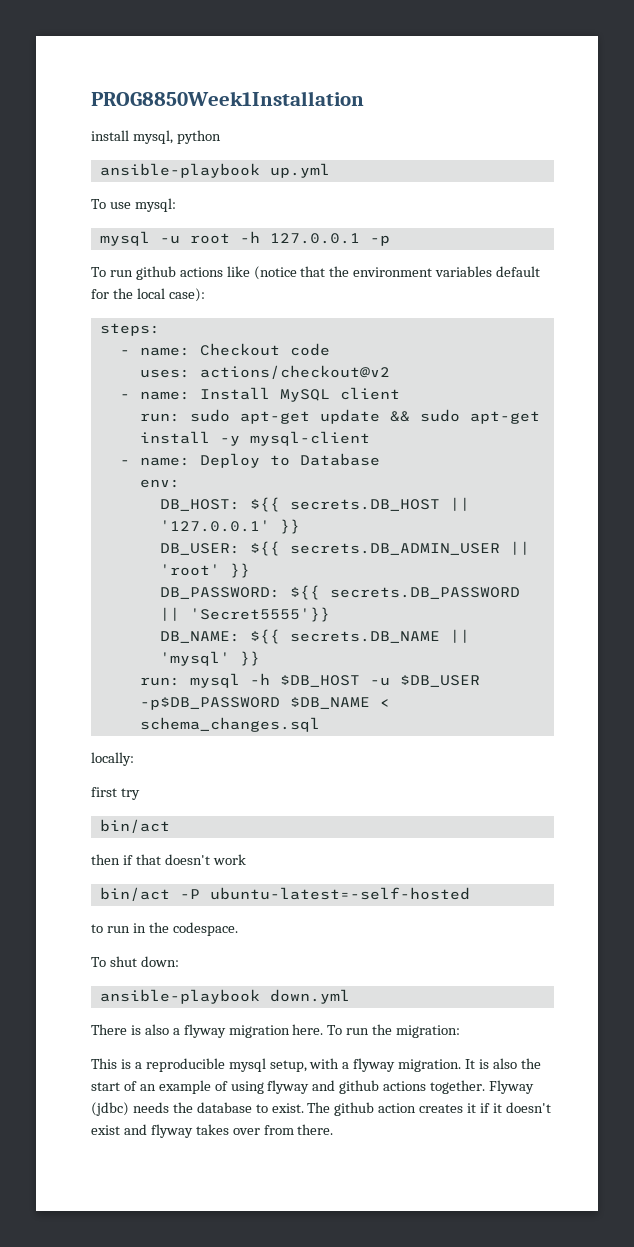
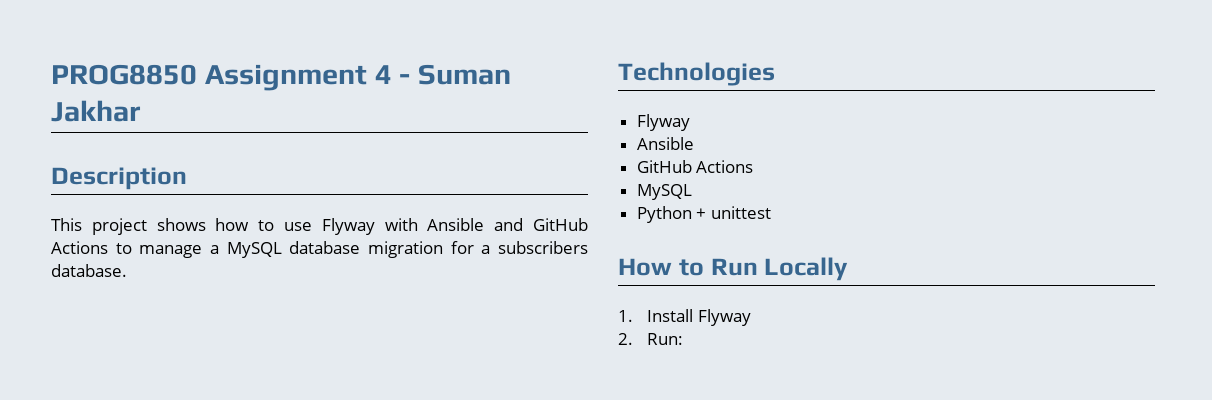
- PROG8850Week1Installation
- install mysql, python
- ansible-playbook up.yml
- To use mysql:
- mysql -u root -h 127.0.0.1 -p
- To run github actions like (notice that the environment variables default for the local case):
- steps:
- - name: Checkout code
- uses: actions/checkout@v2
- - name: Install MySQL client
- run: sudo apt-get update && sudo apt-get install -y mysql-client
- - name: Deploy to Database
- env:
- DB_HOST: ${{ secrets.DB_HOST || '127.0.0.1' }}
- DB_USER: ${{ secrets.DB_ADMIN_USER || 'root' }}
- DB_PASSWORD: ${{ secrets.DB_PASSWORD || 'Secret5555'}}
- DB_NAME: ${{ secrets.DB_NAME || 'mysql' }}
- run: mysql -h $DB_HOST -u $DB_USER -p$DB_PASSWORD $DB_NAME < schema_changes.sql
- locally:
- first try
- bin/act
- then if that doesn't work
- bin/act -P ubuntu-latest=-self-hosted
- to run in the codespace.
- To shut down:
- ansible-playbook down.yml
- There is also a flyway migration here. To run the migration:
- This is a reproducible mysql setup, with a flyway migration. It is also the start of an example of using flyway and github actions together. Flyway (jdbc) needs the database to exist. The github action creates it if it doesn't exist and flyway takes over from there.
+ PROG8850 Assignment 4 - Suman Jakhar
+ Description
+ This project shows how to use Flyway with Ansible and GitHub Actions to manage a MySQL database migration for a subscribers database.
+ Technologies
+ Flyway
+ Ansible
+ GitHub Actions
+ MySQL
+ Python + unittest
+ How to Run Locally
+ 1. Install Flyway
+ 2. Run:

